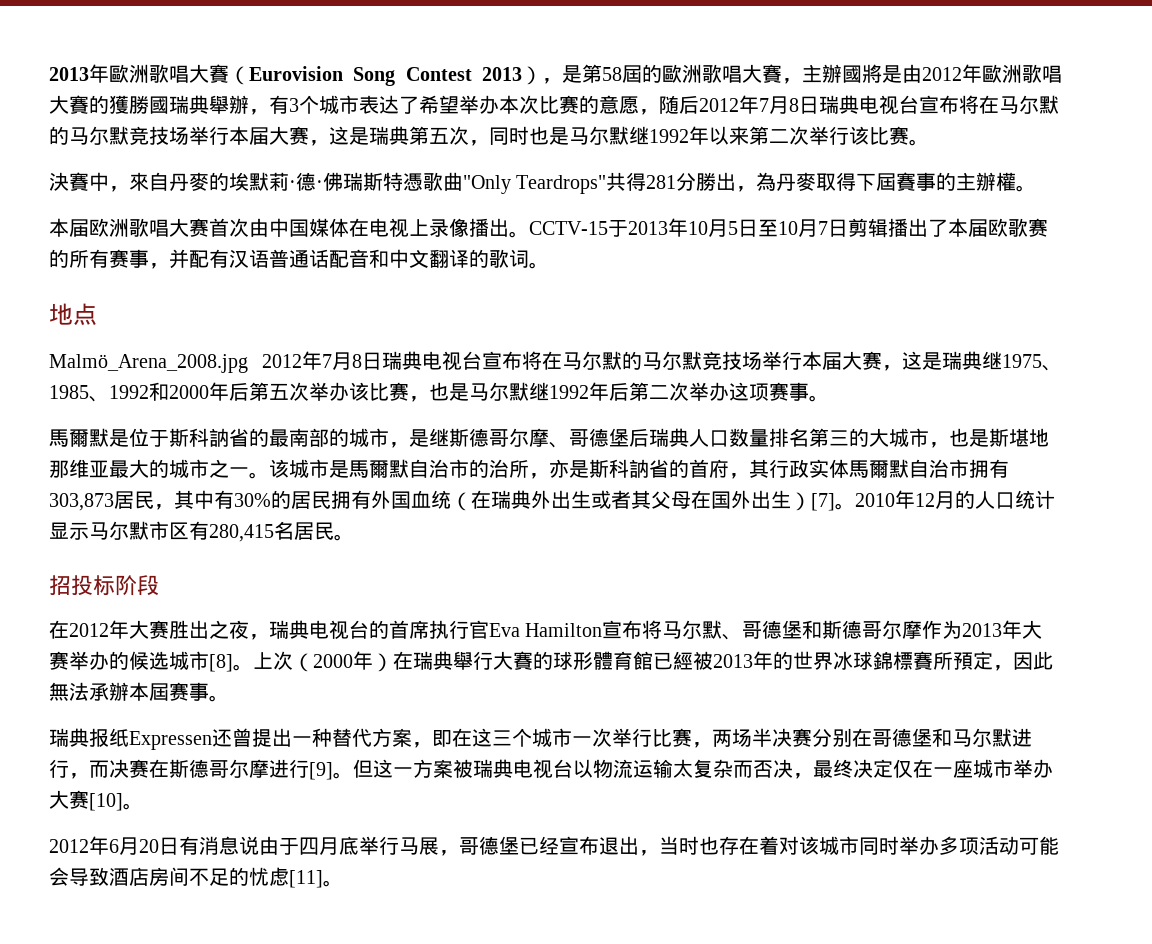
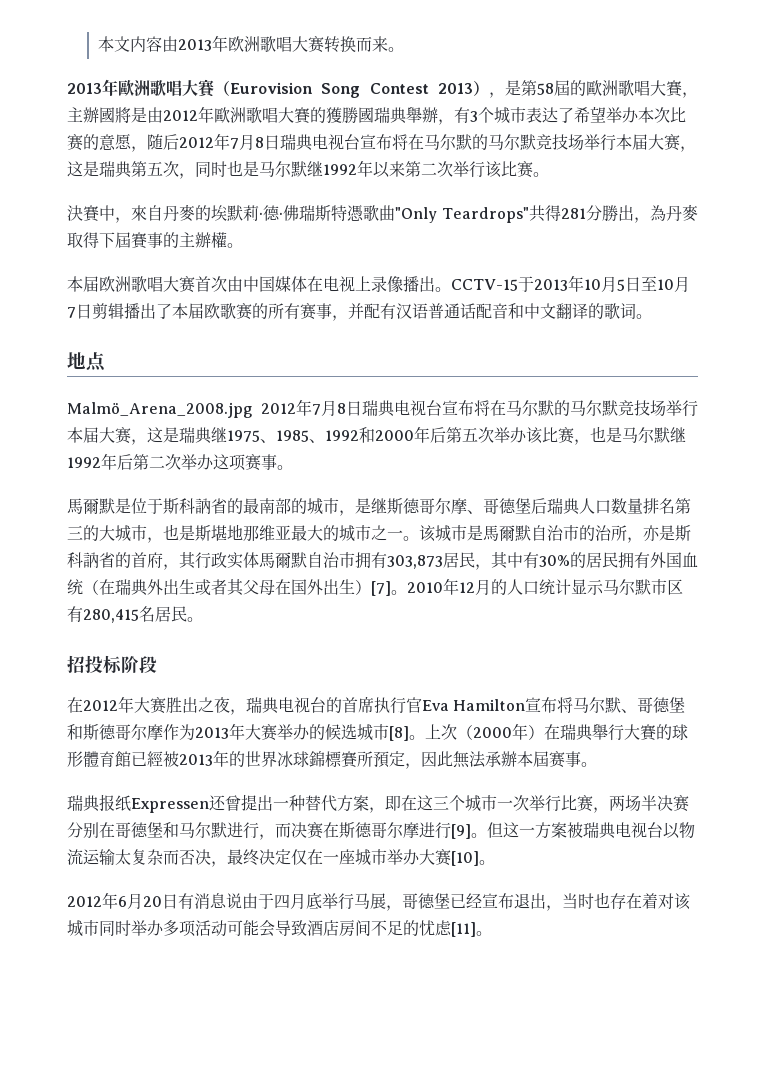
+ 本文内容由2013年欧洲歌唱大赛转换而来。

